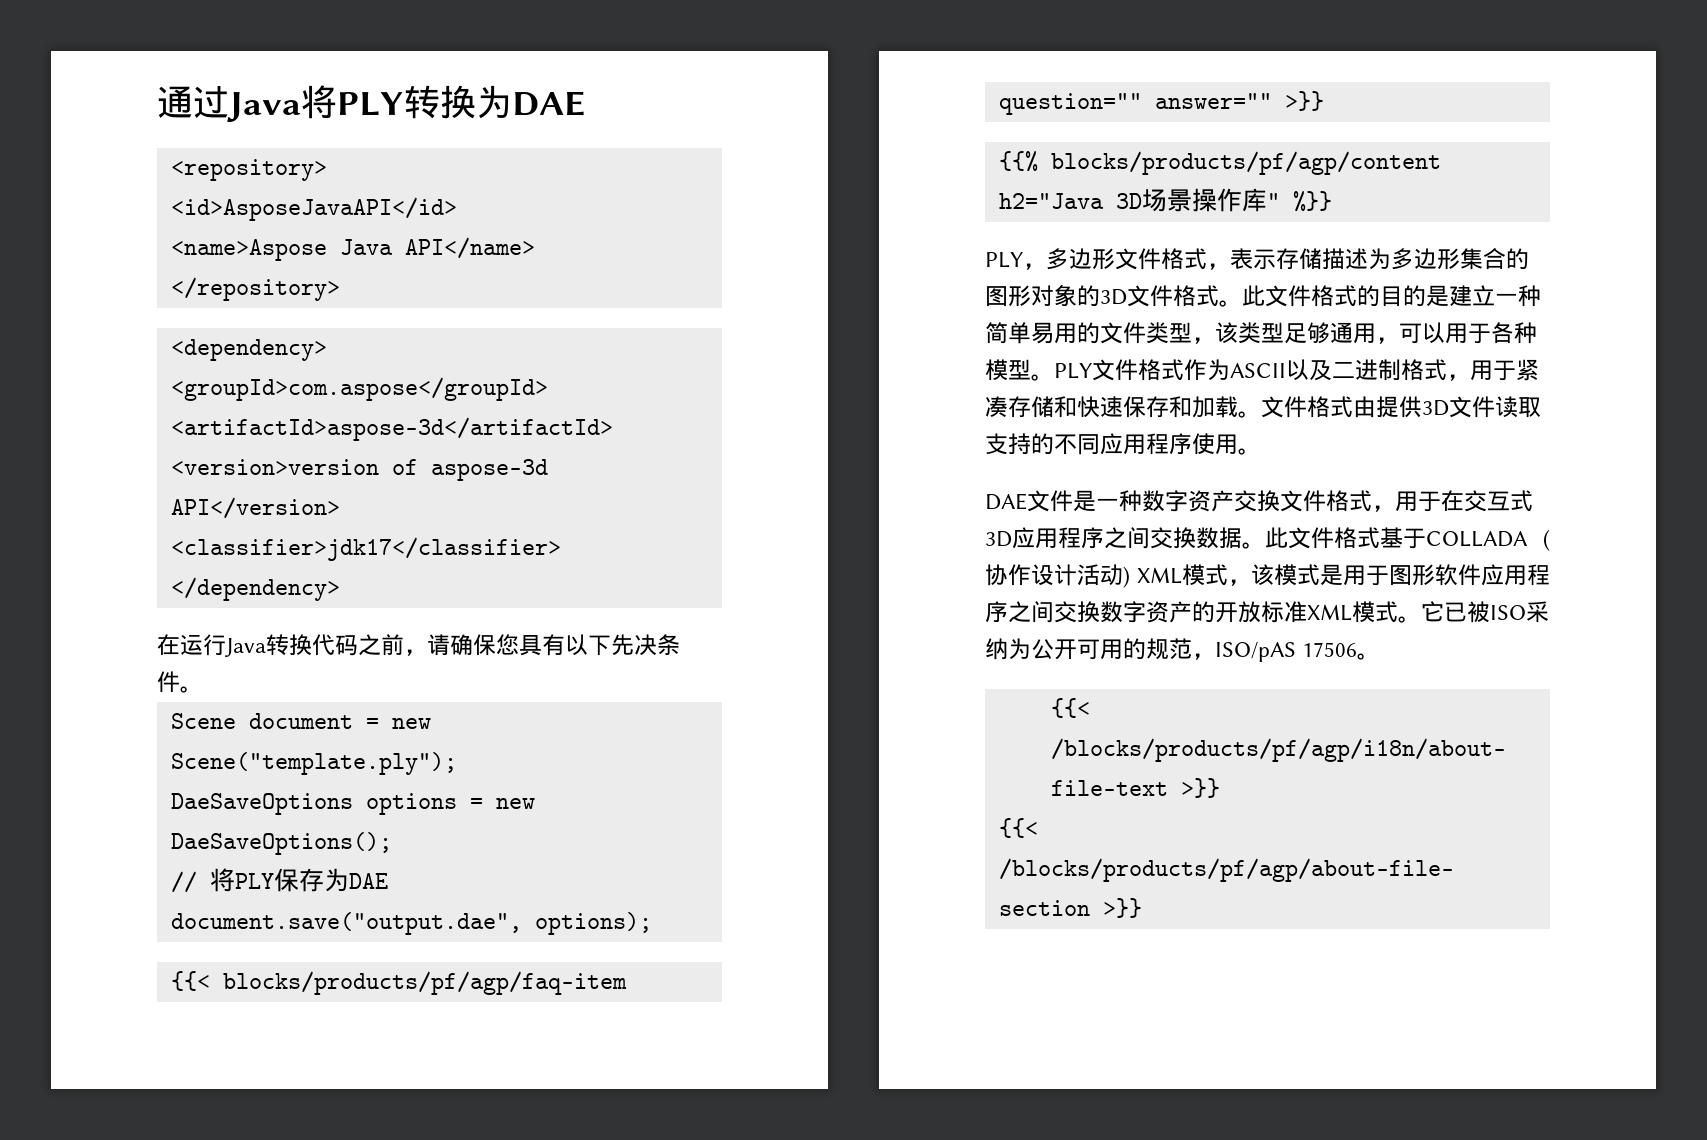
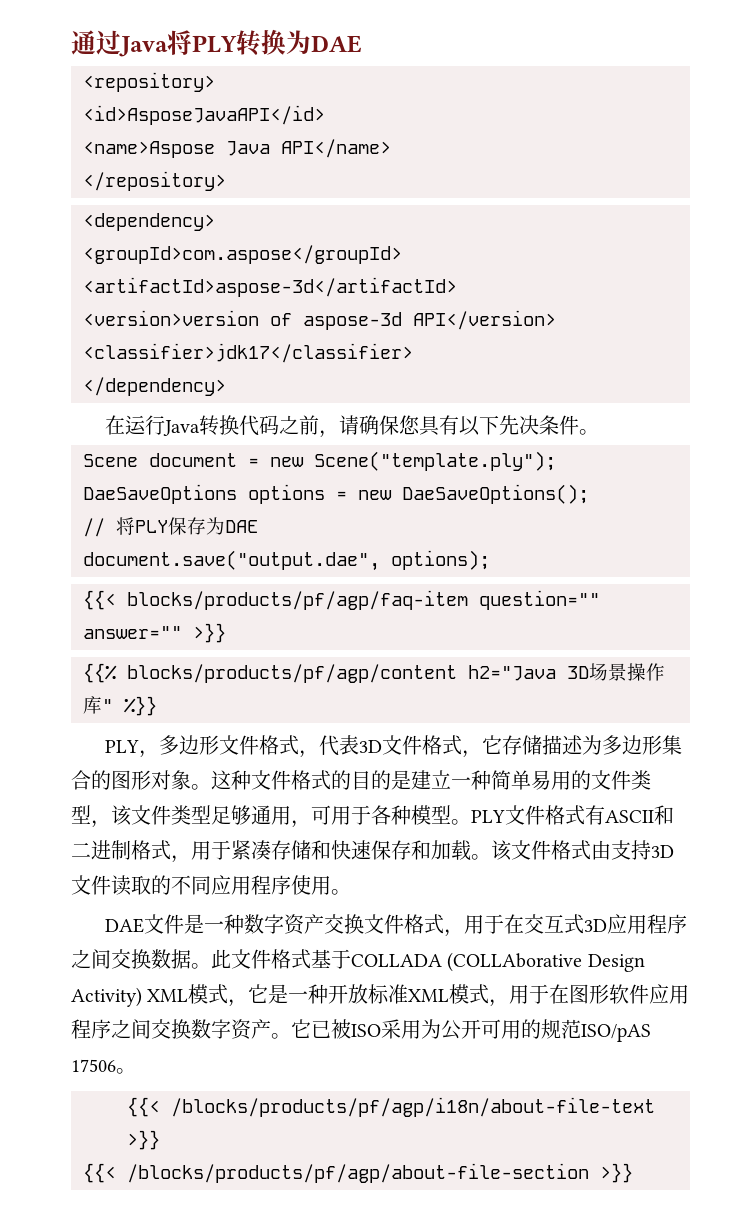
- PLY，多边形文件格式，表示存储描述为多边形集合的图形对象的3D文件格式。此文件格式的目的是建立一种简单易用的文件类型，该类型足够通用，可以用于各种模型。
+ PLY，多边形文件格式，代表3D文件格式，它存储描述为多边形集合的图形对象。这种文件格式的目的是建立一种简单易用的文件类型，该文件类型足够通用，可用于各种模型。
- PLY文件格式作为ASCII以及二进制格式，用于紧凑存储和快速保存和加载。
+ PLY文件格式有ASCII和二进制格式，用于紧凑存储和快速保存和加载。
- 文件格式由提供3D文件读取支持的不同应用程序使用。
+ 该文件格式由支持3D文件读取的不同应用程序使用。
- 此文件格式基于COLLADA (协作设计活动) XML模式，该模式是用于图形软件应用程序之间交换数字资产的开放标准XML模式。
+ 此文件格式基于COLLADA (COLLAborative Design Activity) XML模式，它是一种开放标准XML模式，用于在图形软件应用程序之间交换数字资产。
- 它已被ISO采纳为公开可用的规范，ISO/pAS 17506。
+ 它已被ISO采用为公开可用的规范ISO/pAS 17506。

